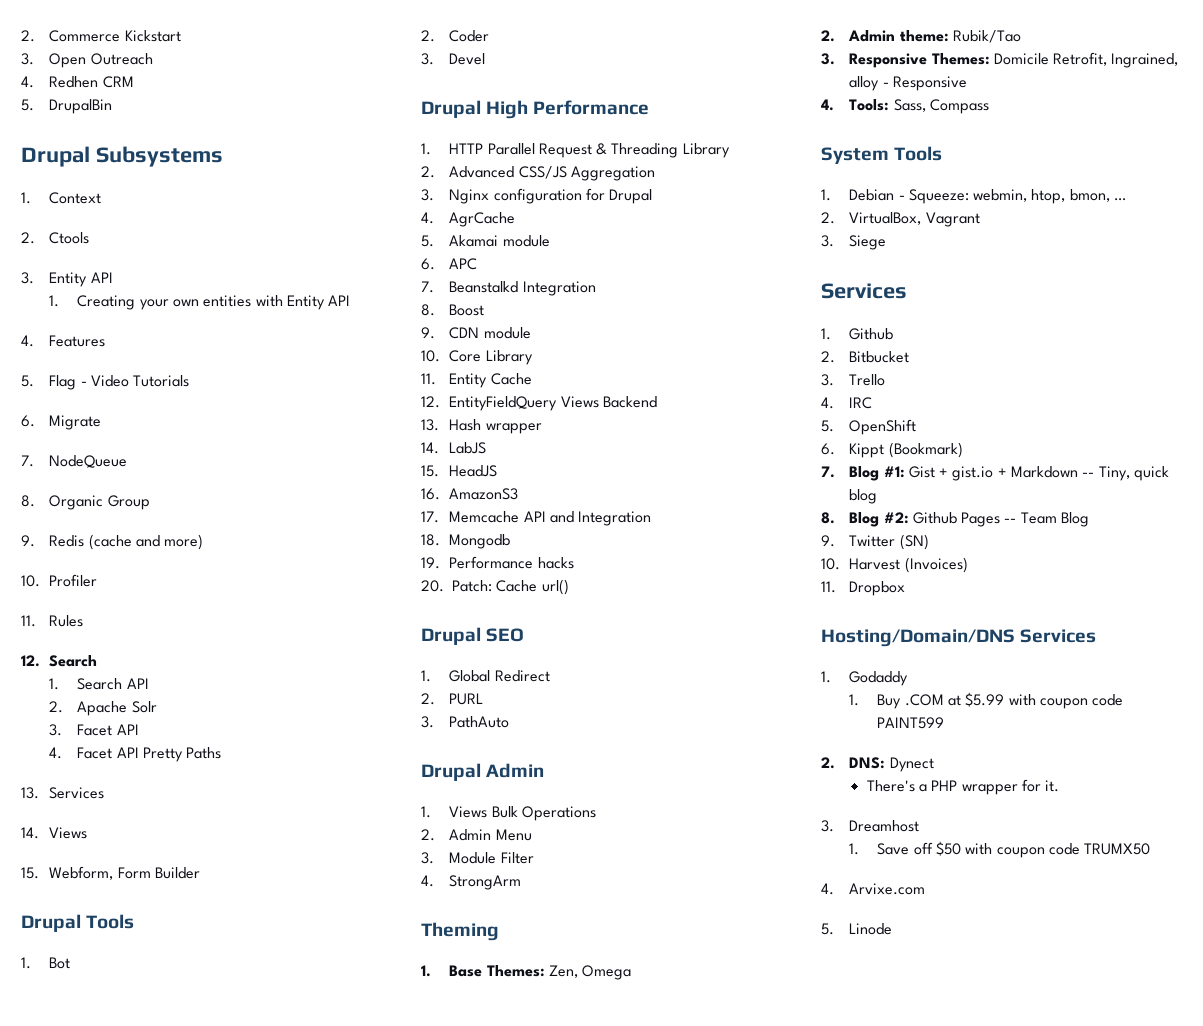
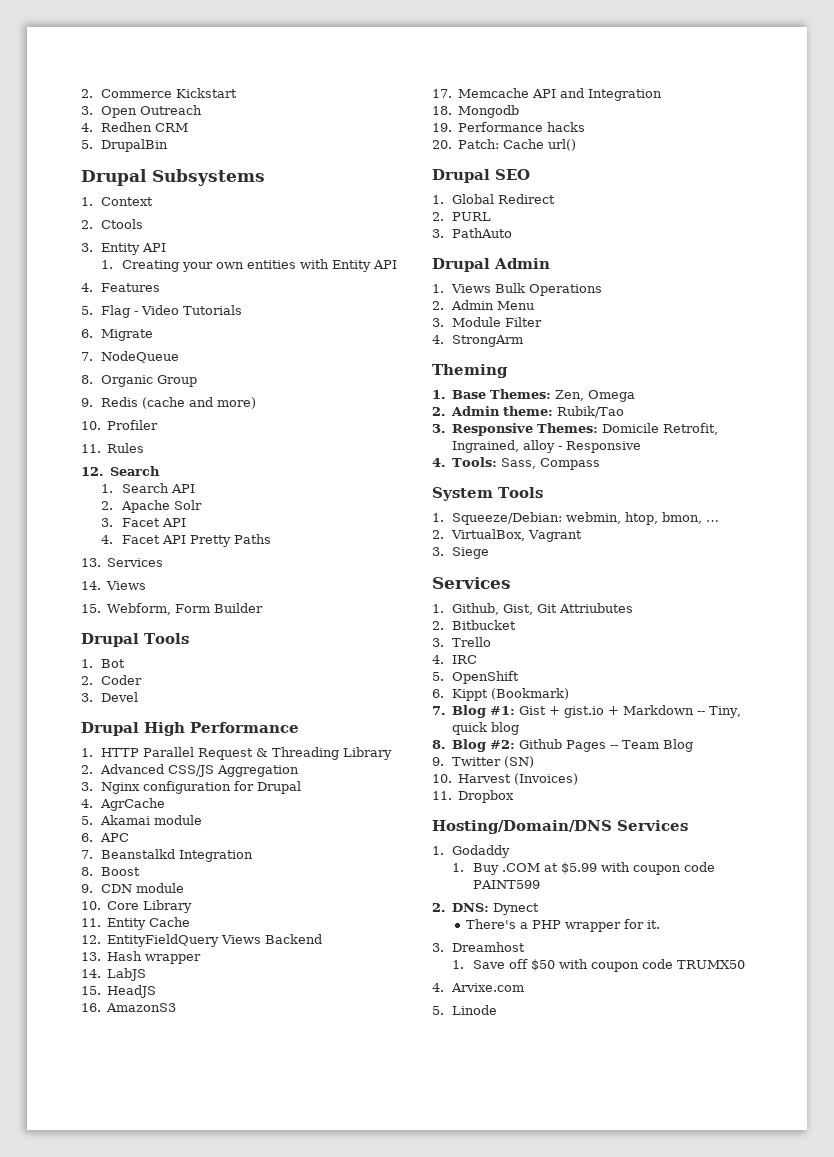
- 1. Debian - Squeeze: webmin, htop, bmon, …
+ 1. Squeeze/Debian: webmin, htop, bmon, …
- 1. Github
+ 1. Github, Gist, Git Attriubutes

